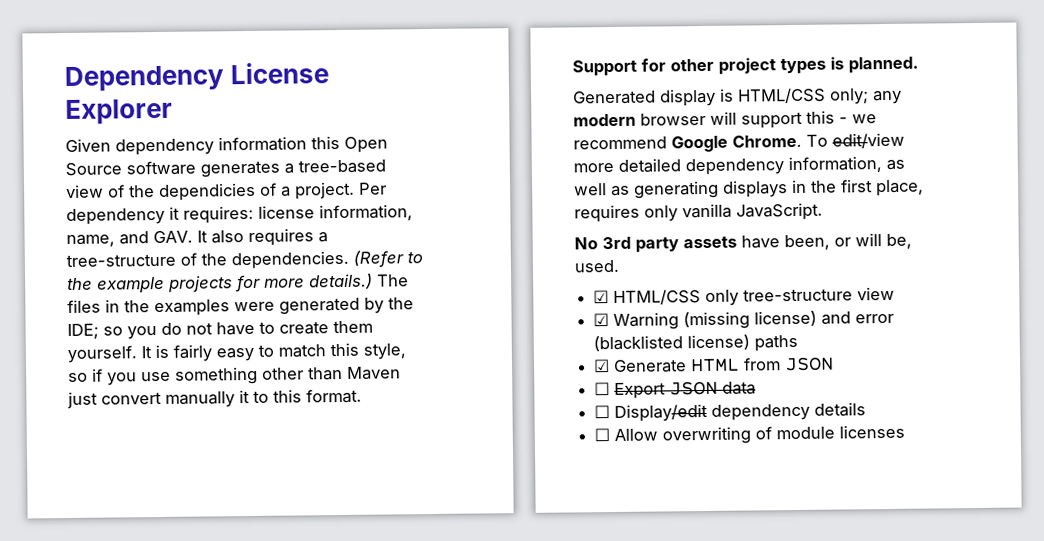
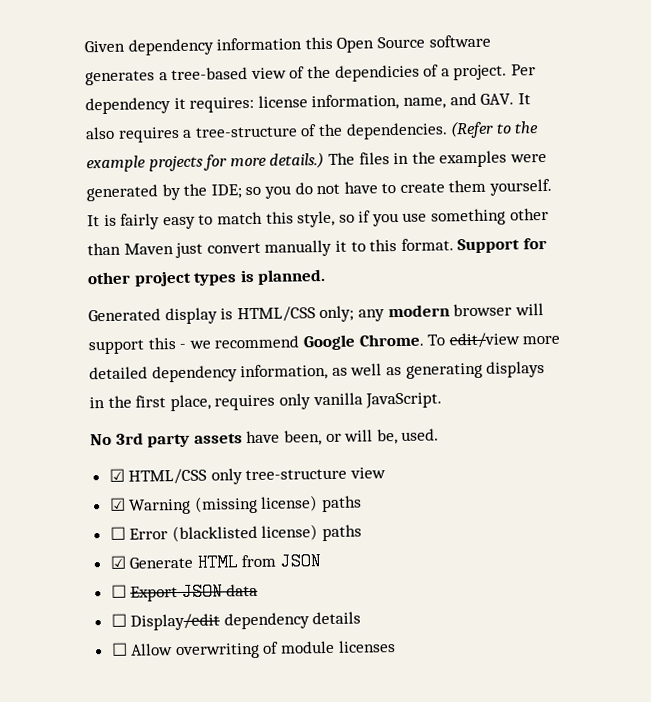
- Dependency License Explorer
- ☑ Warning (missing license) and error (blacklisted license) paths
+ ☑ Warning (missing license) paths
+ ☐ Error (blacklisted license) paths

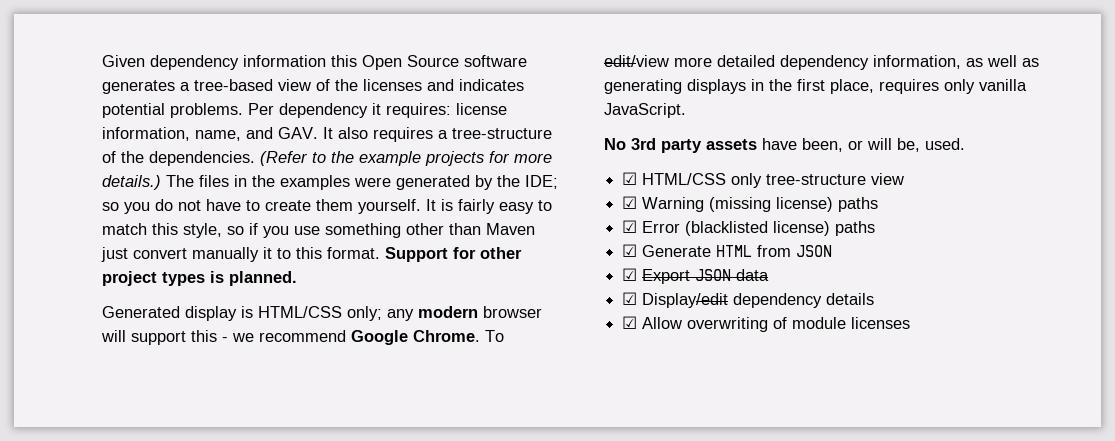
- Given dependency information this Open Source software generates a tree-based view of the dependicies of a project.
+ Given dependency information this Open Source software generates a tree-based view of the licenses and indicates potential problems.
- ☐ Error (blacklisted license) paths
+ ☑ Error (blacklisted license) paths
- ☐ Export JSON data
+ ☑ Export JSON data
- ☐ Display/edit dependency details
+ ☑ Display/edit dependency details
- ☐ Allow overwriting of module licenses
+ ☑ Allow overwriting of module licenses

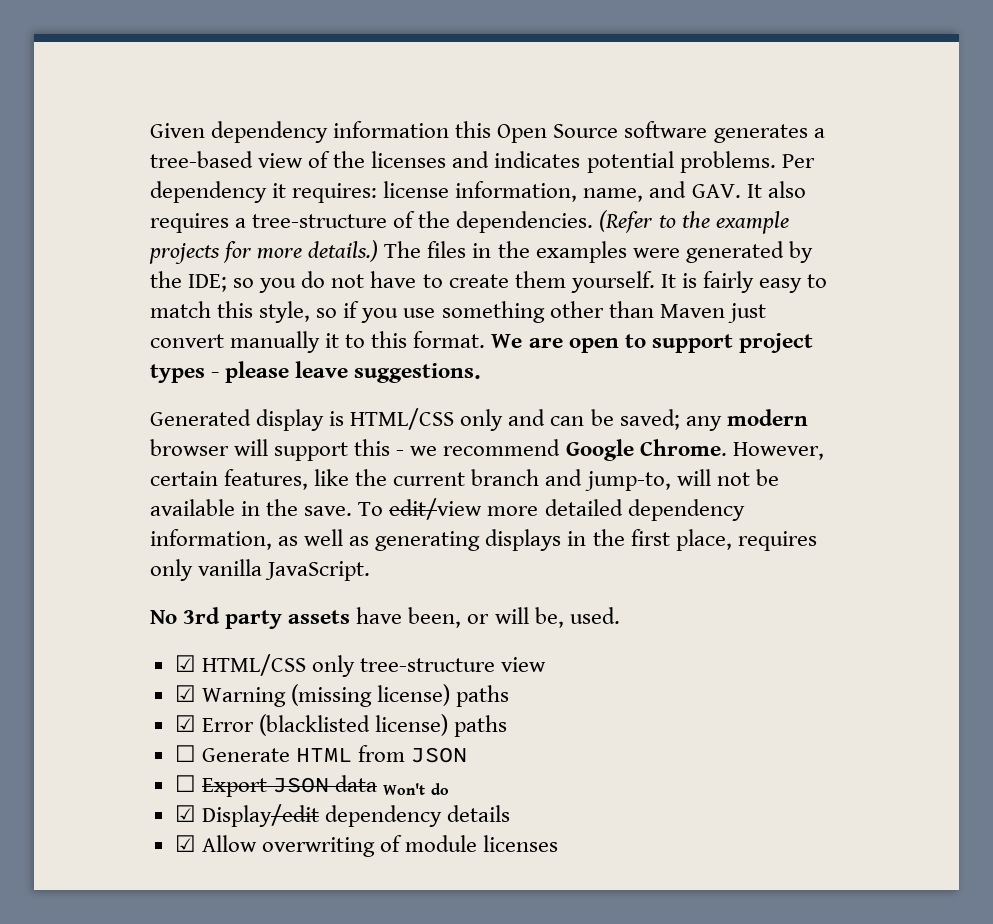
- Support for other project types is planned.
+ We are open to support project types - please leave suggestions.
- Generated display is HTML/CSS only; any modern browser will support this - we recommend Google Chrome.
+ Generated display is HTML/CSS only and can be saved; any modern browser will support this - we recommend Google Chrome.
+ However, certain features, like the current branch and jump-to, will not be available in the save.
- ☑ Generate HTML from JSON
+ ☐ Generate HTML from JSON
- ☑ Export JSON data
+ ☐ Export JSON data Won't do

